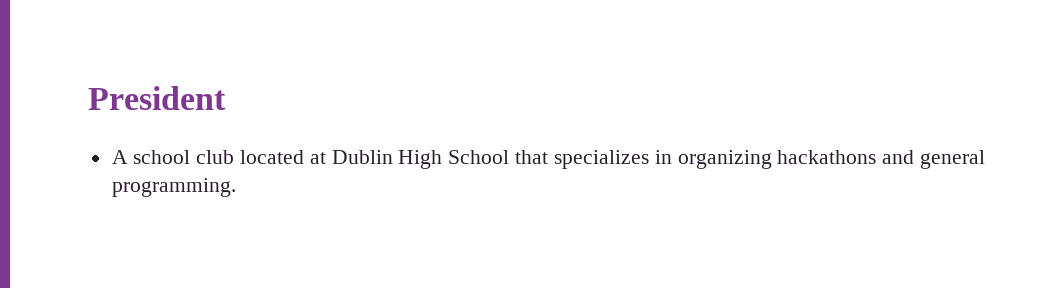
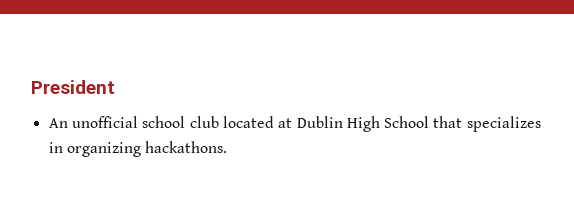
- A school club located at Dublin High School that specializes in organizing hackathons and general programming.
+ An unofficial school club located at Dublin High School that specializes in organizing hackathons.

